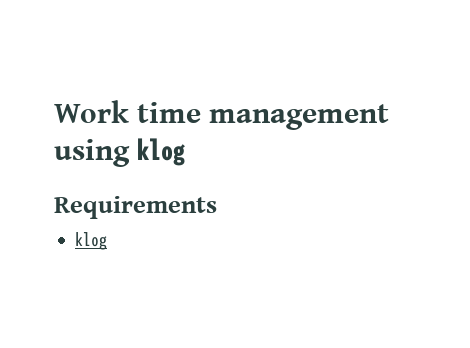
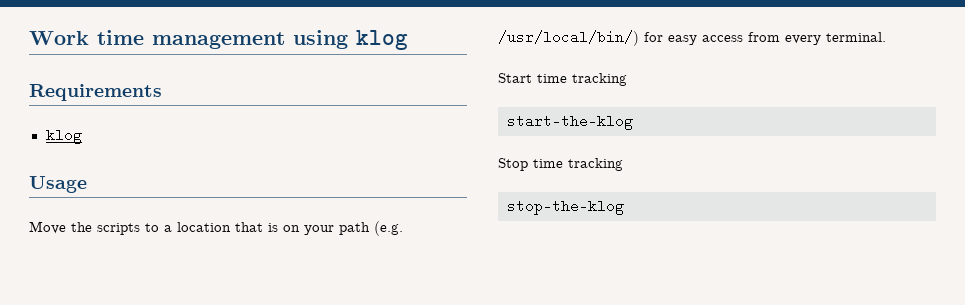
+ Usage
+ Move the scripts to a location that is on your path (e.g. /usr/local/bin/) for easy access from every terminal.
+ Start time tracking
+ start-the-klog
+ Stop time tracking
+ stop-the-klog

